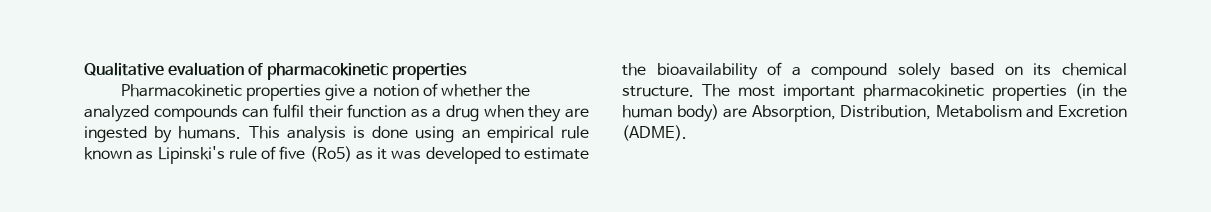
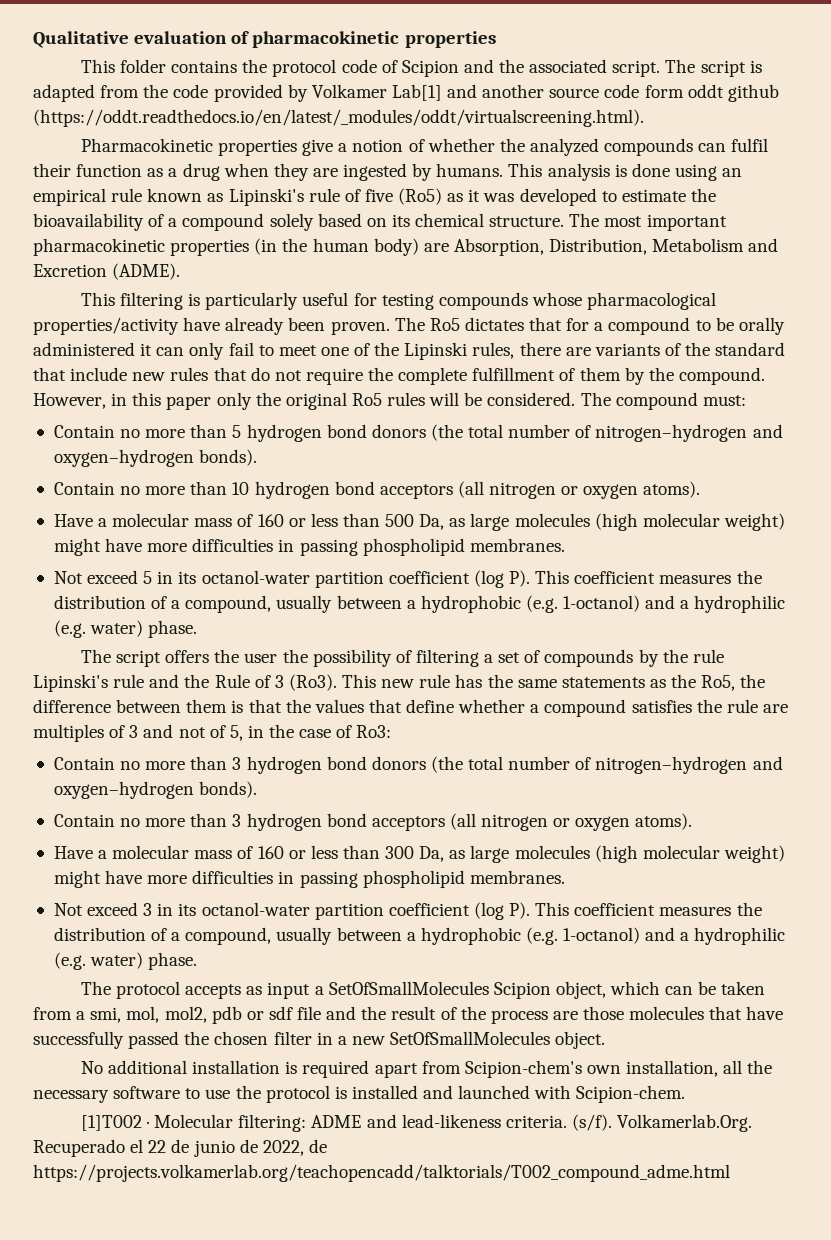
+ This folder contains the protocol code of Scipion and the associated script. The script is adapted from the code provided by Volkamer Lab[1] and another source code form oddt github (https://oddt.readthedocs.io/en/latest/_modules/oddt/virtualscreening.html).
+ This filtering is particularly useful for testing compounds whose pharmacological properties/activity have already been proven. The Ro5 dictates that for a compound to be orally administered it can only fail to meet one of the Lipinski rules, there are variants of the standard that include new rules that do not require the complete fulfillment of them by the compound. However, in this paper only the original Ro5 rules will be considered. The compound must:
+ Contain no more than 5 hydrogen bond donors (the total number of nitrogen–hydrogen and oxygen–hydrogen bonds).
+ Contain no more than 10 hydrogen bond acceptors (all nitrogen or oxygen atoms).
+ Have a molecular mass of 160 or less than 500 Da, as large molecules (high molecular weight) might have more difficulties in passing phospholipid membranes.
+ Not exceed 5 in its octanol-water partition coefficient (log P). This coefficient measures the distribution of a compound, usually between a hydrophobic (e.g. 1-octanol) and a hydrophilic (e.g. water) phase.
+ The script offers the user the possibility of filtering a set of compounds by the rule Lipinski's rule and the Rule of 3 (Ro3). This new rule has the same statements as the Ro5, the difference between them is that the values that define whether a compound satisfies the rule are multiples of 3 and not of 5, in the case of Ro3:
+ Contain no more than 3 hydrogen bond donors (the total number of nitrogen–hydrogen and oxygen–hydrogen bonds).
+ Contain no more than 3 hydrogen bond acceptors (all nitrogen or oxygen atoms).
+ Have a molecular mass of 160 or less than 300 Da, as large molecules (high molecular weight) might have more difficulties in passing phospholipid membranes.
+ Not exceed 3 in its octanol-water partition coefficient (log P). This coefficient measures the distribution of a compound, usually between a hydrophobic (e.g. 1-octanol) and a hydrophilic (e.g. water) phase.
+ The protocol accepts as input a SetOfSmallMolecules Scipion object, which can be taken from a smi, mol, mol2, pdb or sdf file and the result of the process are those molecules that have successfully passed the chosen filter in a new SetOfSmallMolecules object.
+ No additional installation is required apart from Scipion-chem's own installation, all the necessary software to use the protocol is installed and launched with Scipion-chem.
+ [1]T002 · Molecular filtering: ADME and lead-likeness criteria. (s/f). Volkamerlab.Org. Recuperado el 22 de junio de 2022, de https://projects.volkamerlab.org/teachopencadd/talktorials/T002_compound_adme.html

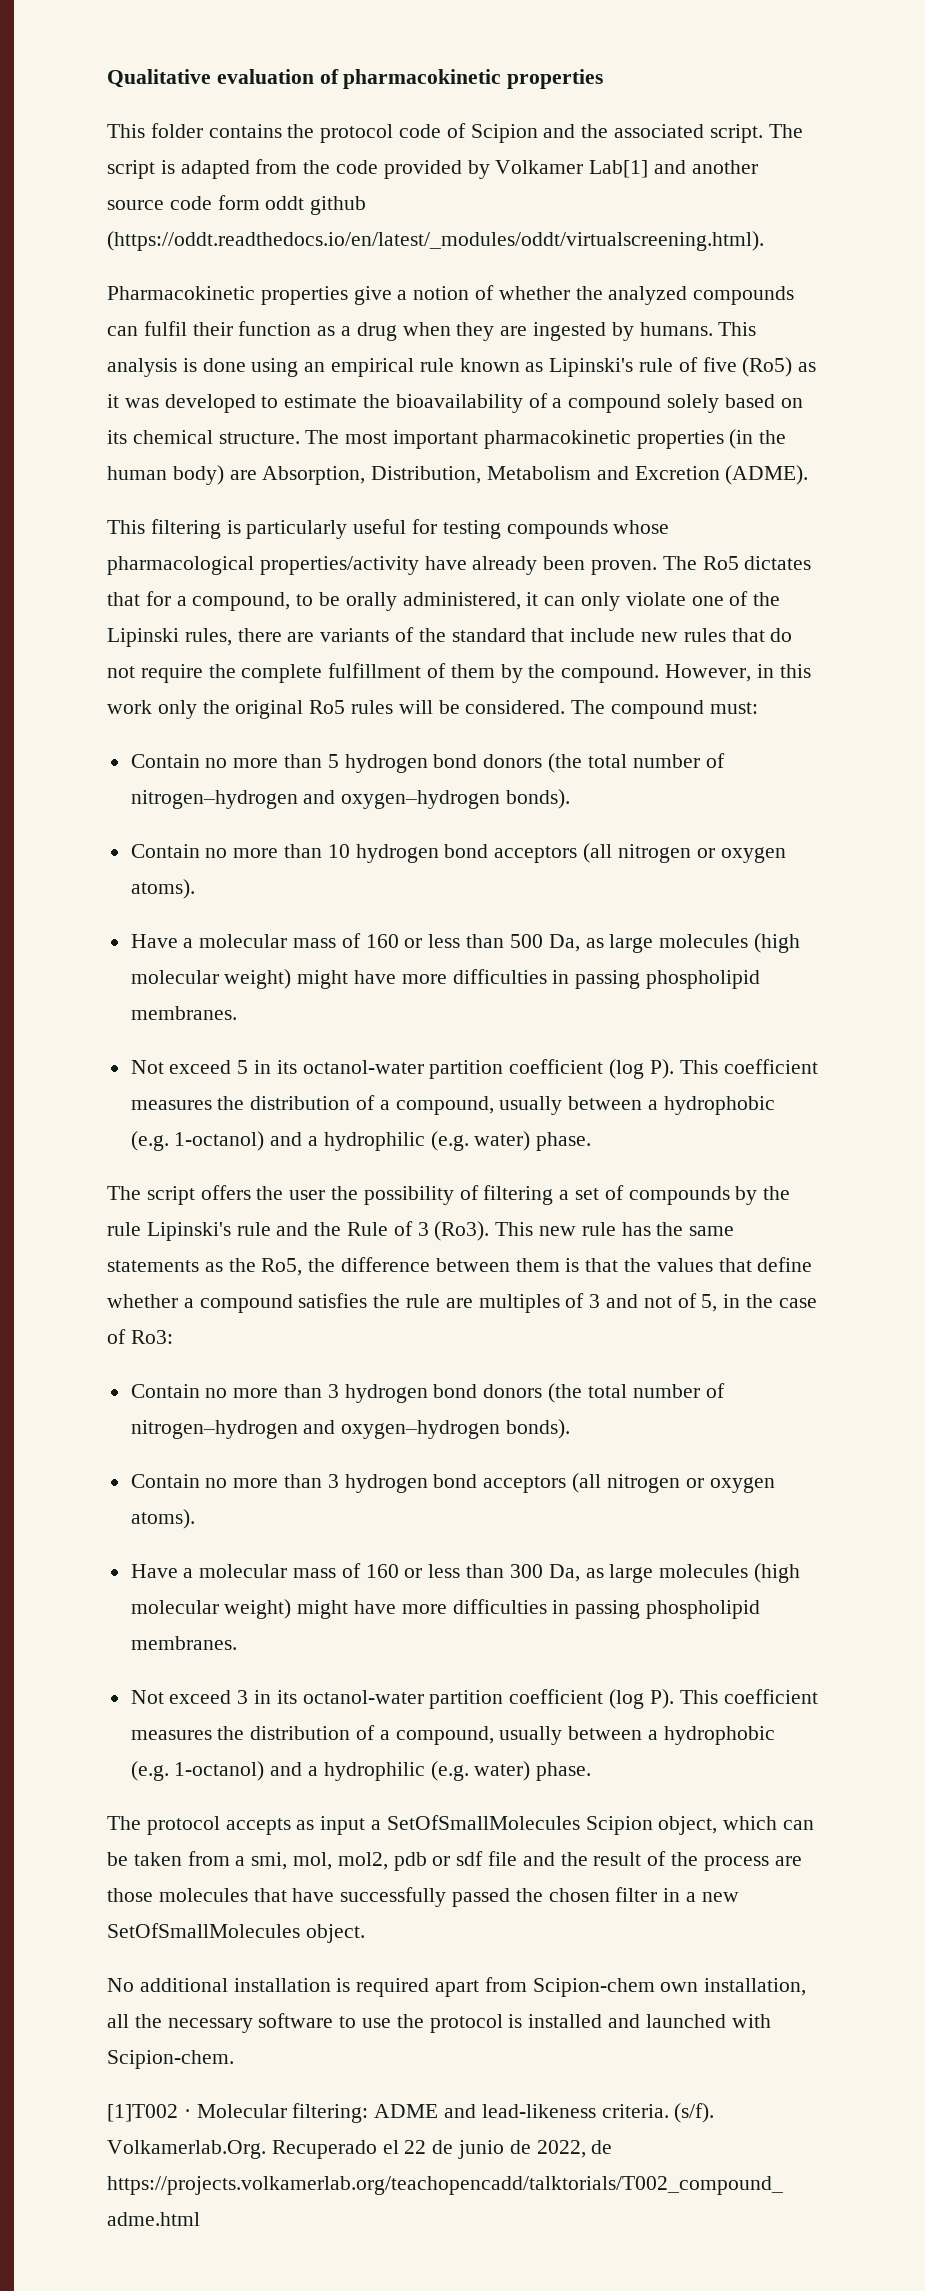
- The Ro5 dictates that for a compound to be orally administered it can only fail to meet one of the Lipinski rules, there are variants of the standard that include new rules that do not require the complete fulfillment of them by the compound.
+ The Ro5 dictates that for a compound, to be orally administered, it can only violate one of the Lipinski rules, there are variants of the standard that include new rules that do not require the complete fulfillment of them by the compound.
- However, in this paper only the original Ro5 rules will be considered.
+ However, in this work only the original Ro5 rules will be considered.
- No additional installation is required apart from Scipion-chem's own installation, all the necessary software to use the protocol is installed and launched with Scipion-chem.
+ No additional installation is required apart from Scipion-chem own installation, all the necessary software to use the protocol is installed and launched with Scipion-chem.

